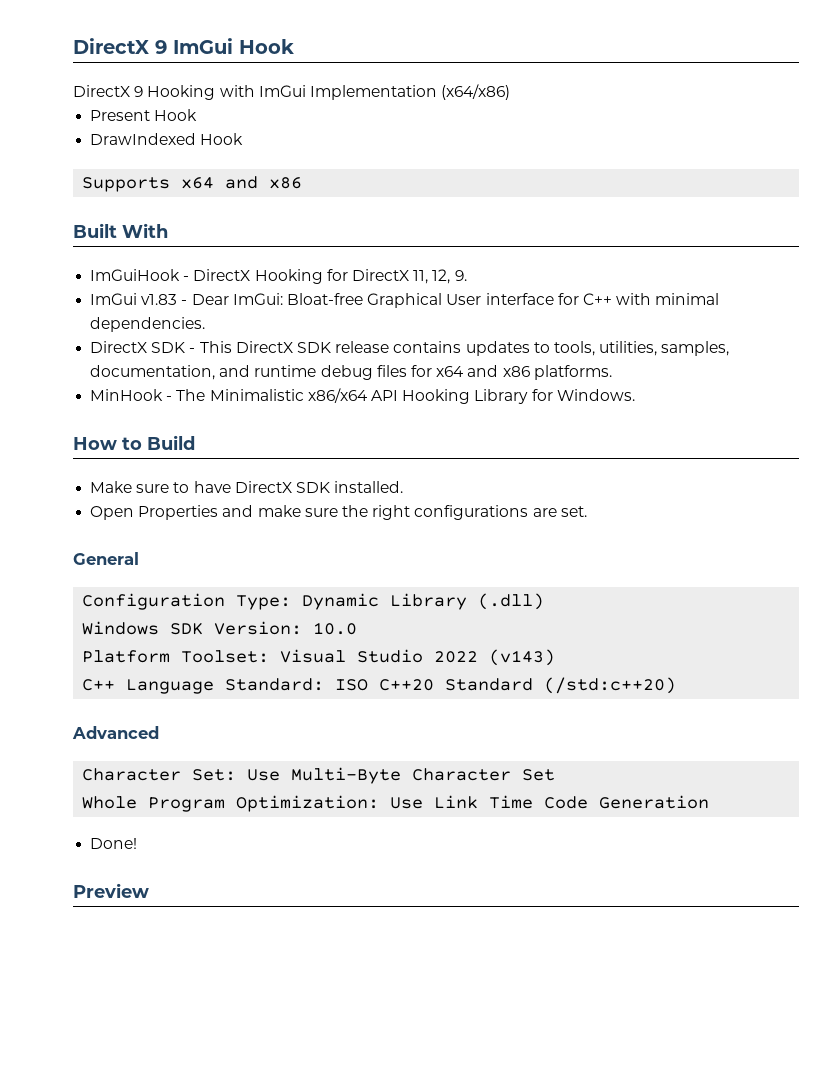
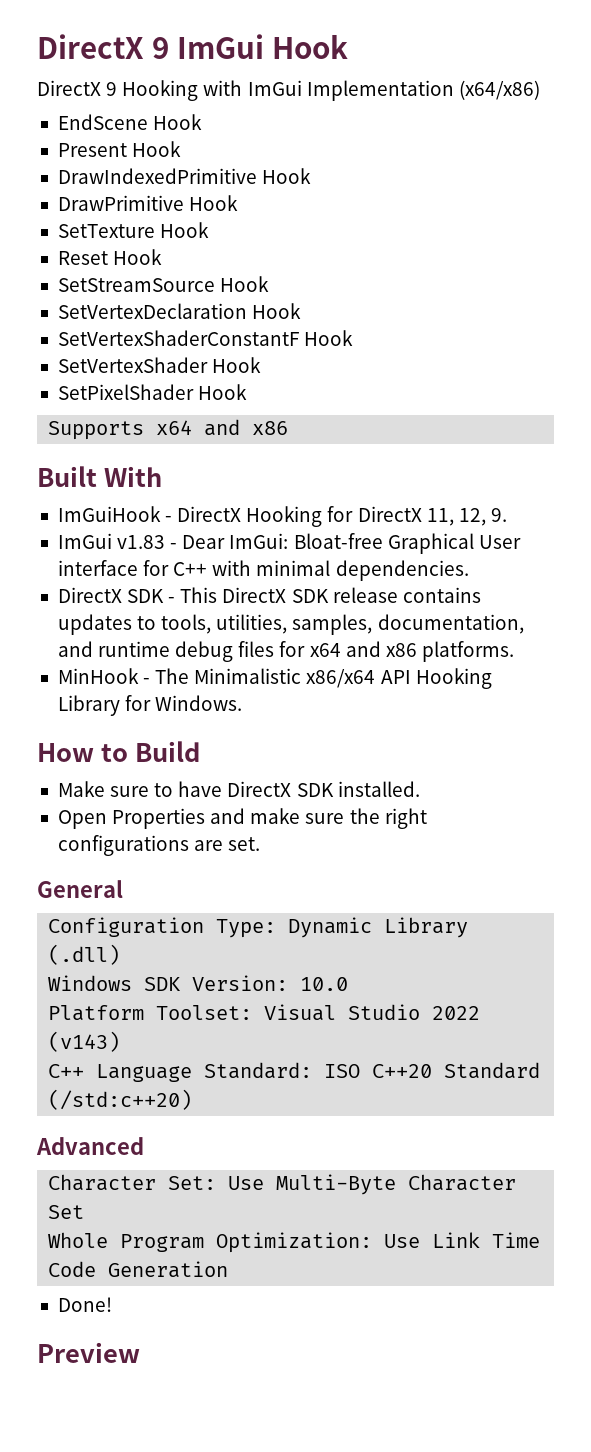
+ EndScene Hook
- DrawIndexed Hook
+ DrawIndexedPrimitive Hook
+ DrawPrimitive Hook
+ SetTexture Hook
+ Reset Hook
+ SetStreamSource Hook
+ SetVertexDeclaration Hook
+ SetVertexShaderConstantF Hook
+ SetVertexShader Hook
+ SetPixelShader Hook

